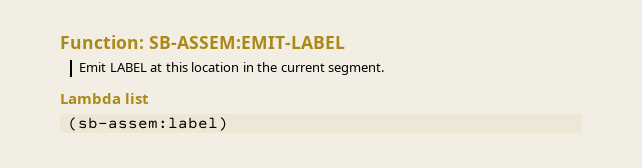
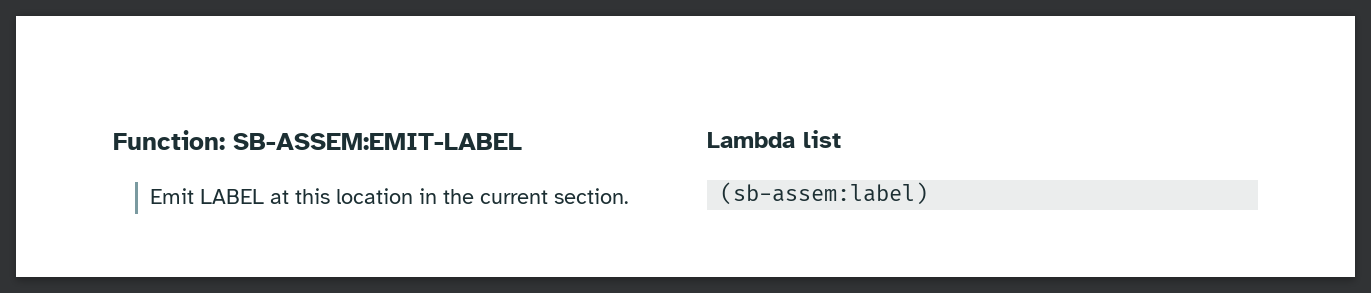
- Emit LABEL at this location in the current segment.
+ Emit LABEL at this location in the current section.

